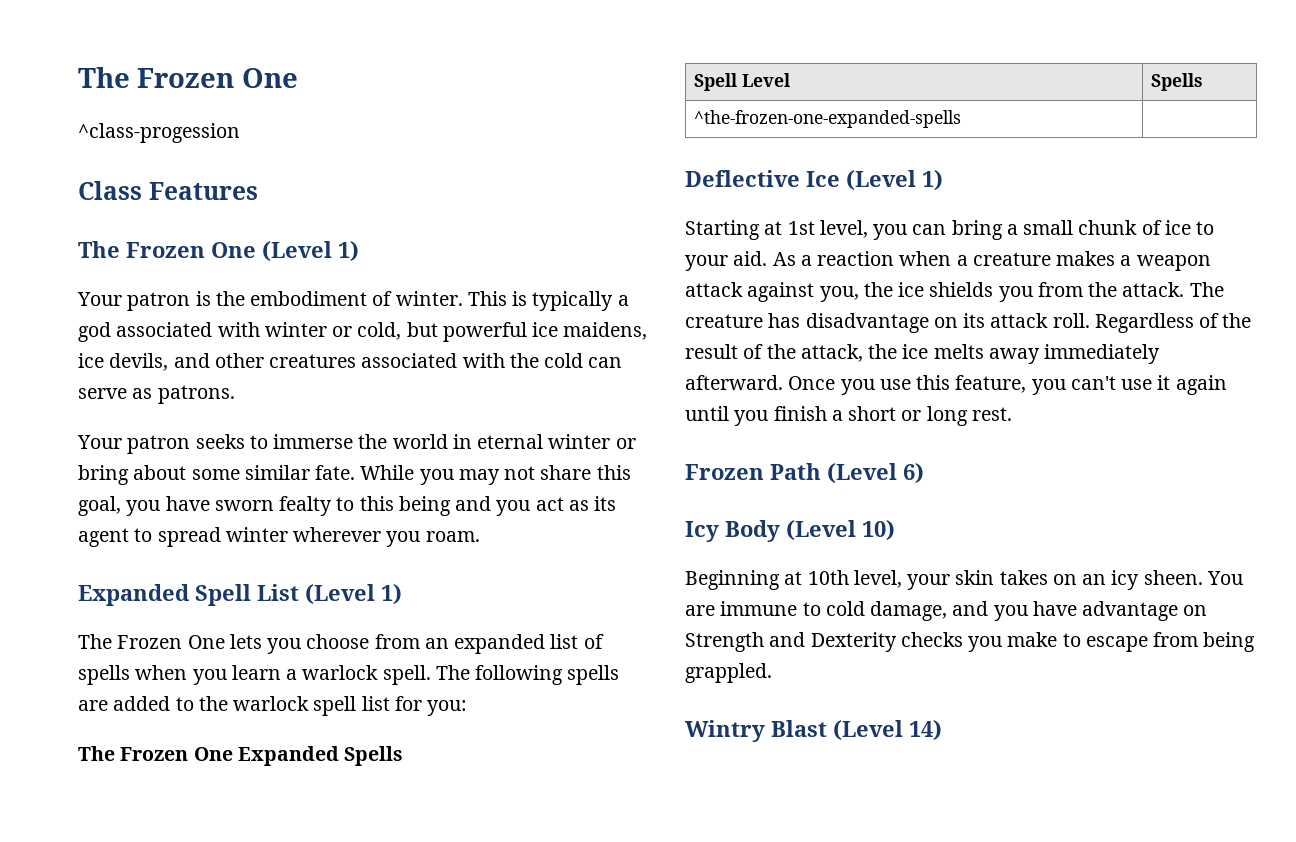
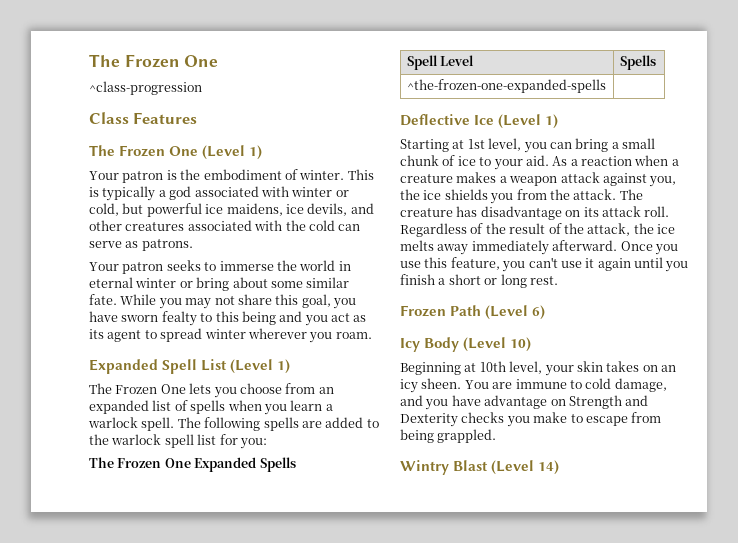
- ^class-progession
+ ^class-progression

